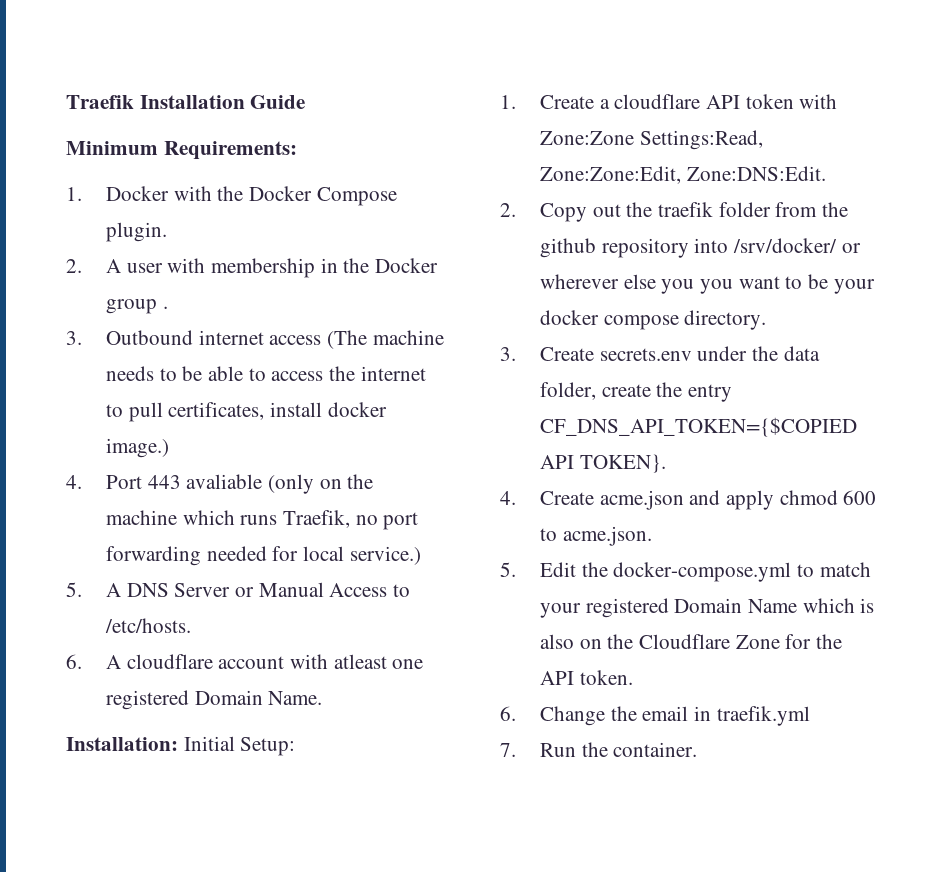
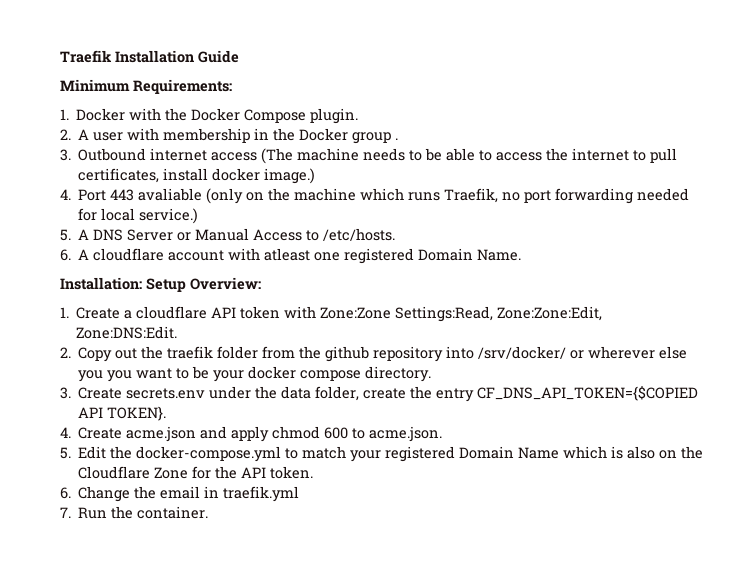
- Installation: Initial Setup:
+ Installation: Setup Overview:

